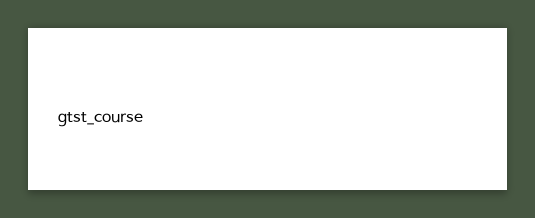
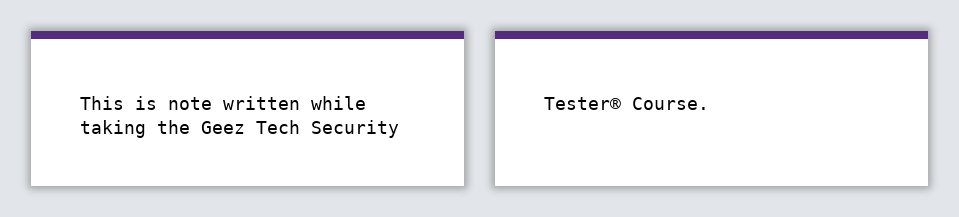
- gtst_course
+ This is note written while taking the Geez Tech Security Tester® Course.

